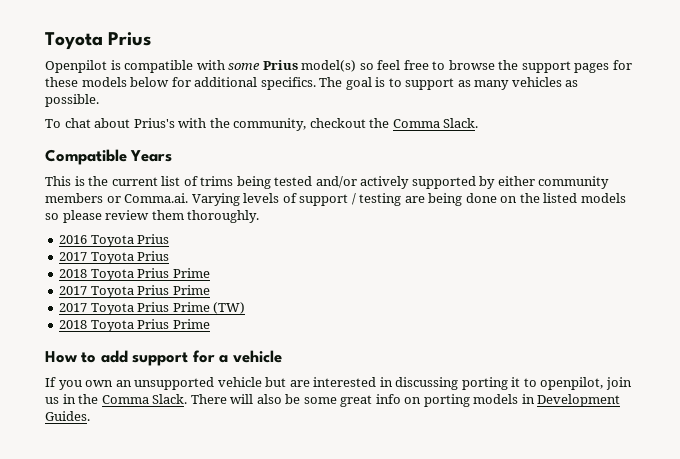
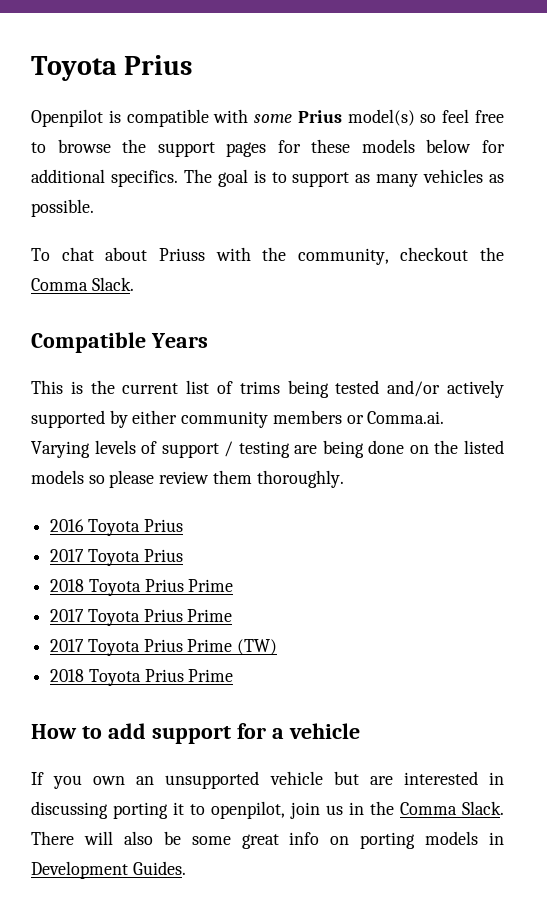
- To chat about Prius's with the community, checkout the Comma Slack.
+ To chat about Priuss with the community, checkout the Comma Slack.

